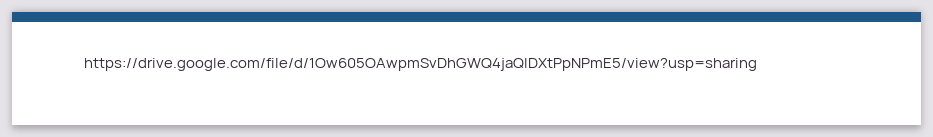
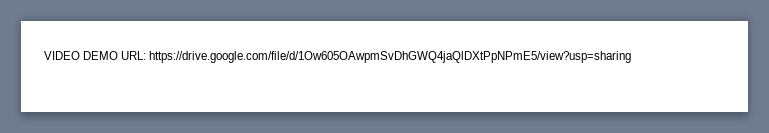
- https://drive.google.com/file/d/1Ow605OAwpmSvDhGWQ4jaQlDXtPpNPmE5/view?usp=sharing
+ VIDEO DEMO URL: https://drive.google.com/file/d/1Ow605OAwpmSvDhGWQ4jaQlDXtPpNPmE5/view?usp=sharing

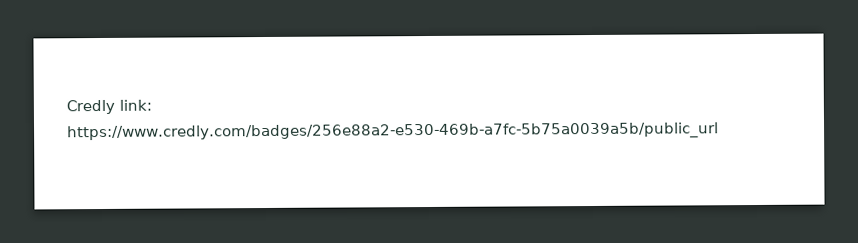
- VIDEO DEMO URL: https://drive.google.com/file/d/1Ow605OAwpmSvDhGWQ4jaQlDXtPpNPmE5/view?usp=sharing
+ Credly link: https://www.credly.com/badges/256e88a2-e530-469b-a7fc-5b75a0039a5b/public_url

